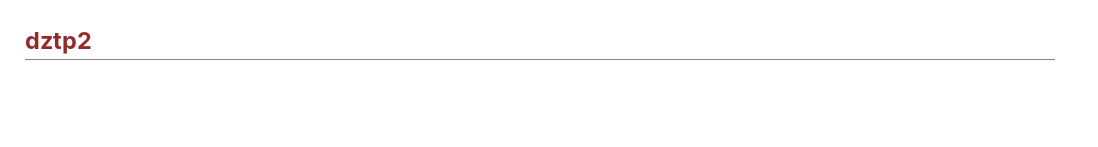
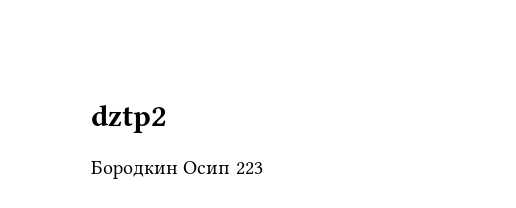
+ Бородкин Осип 223

